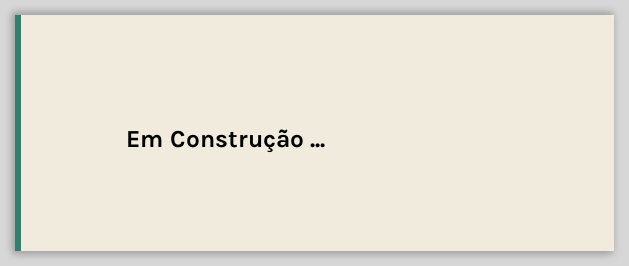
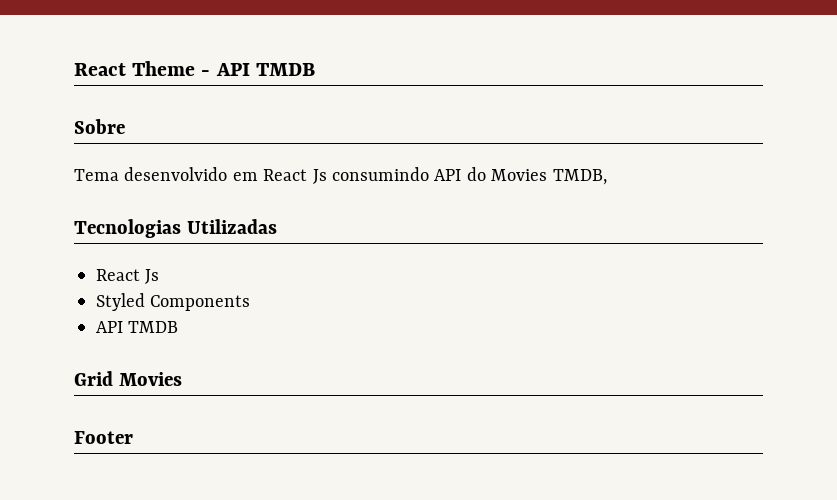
- Em Construção ...
+ React Theme - API TMDB
+ Sobre
+ Tema desenvolvido em React Js consumindo API do Movies TMDB,
+ Tecnologias Utilizadas
+ React Js
+ Styled Components
+ API TMDB
+ Grid Movies
+ Footer

